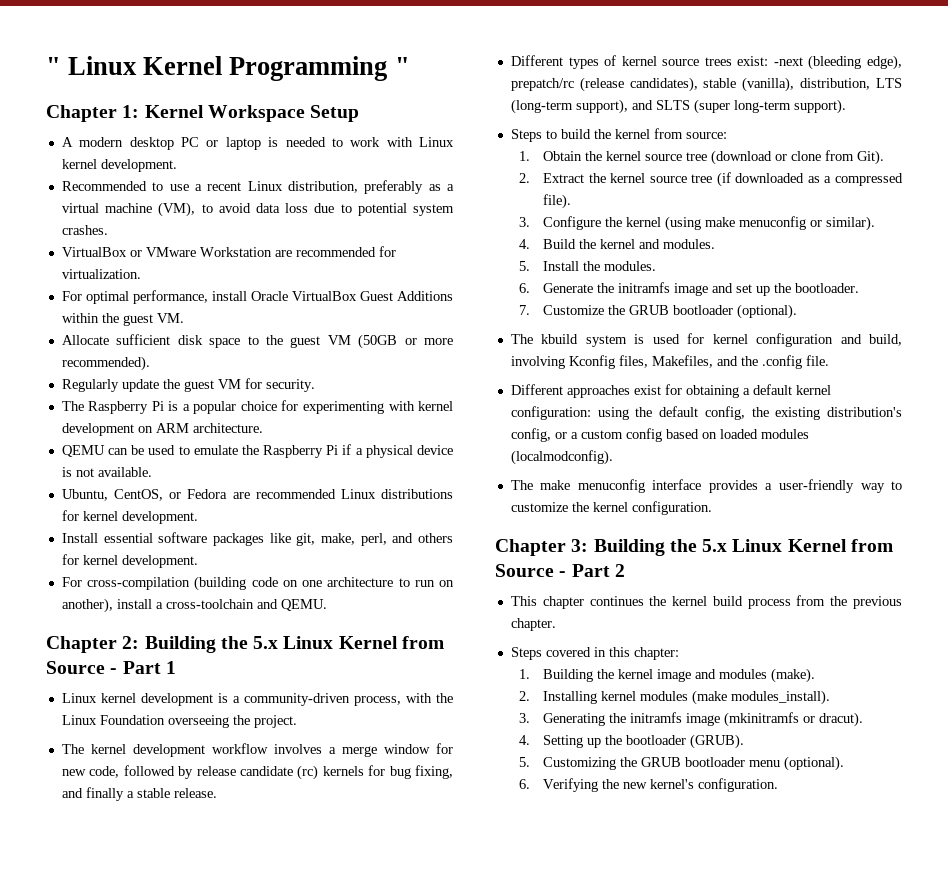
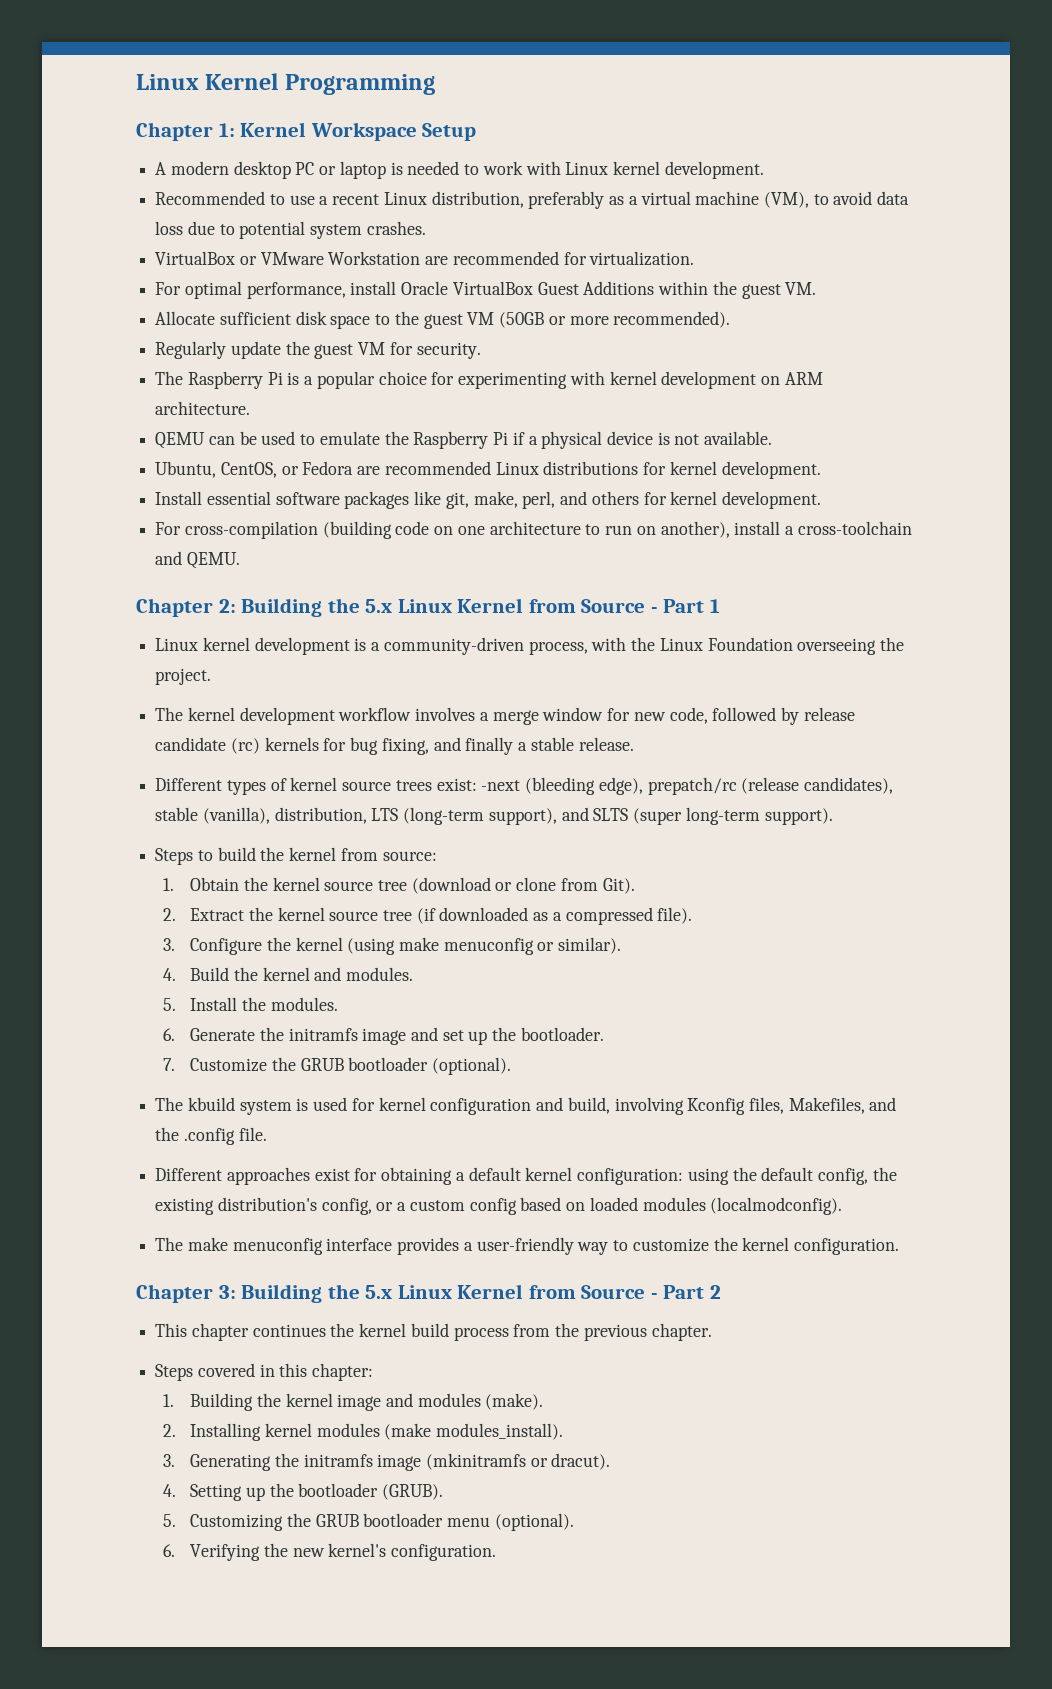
- " Linux Kernel Programming "
+ Linux Kernel Programming

